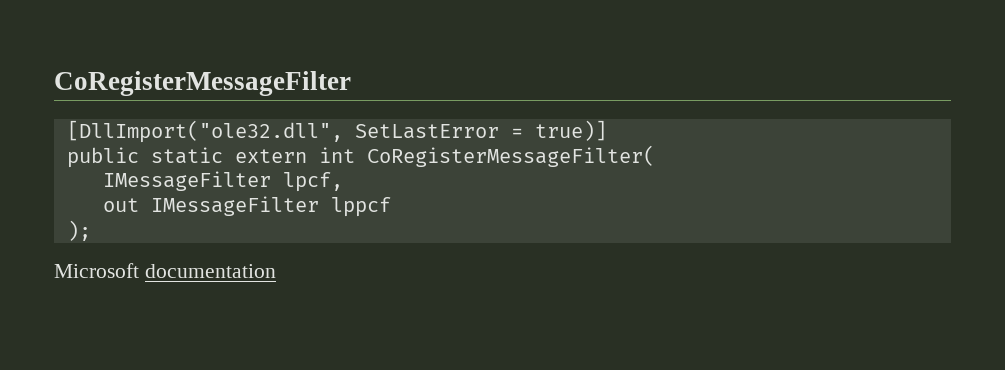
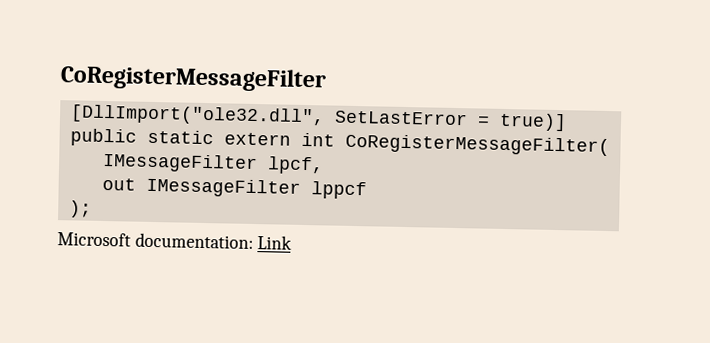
- Microsoft documentation
+ Microsoft documentation: Link

